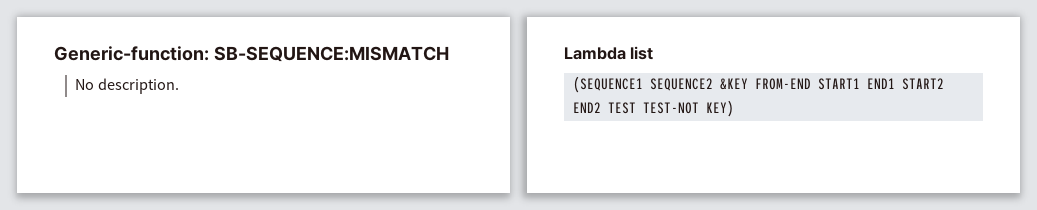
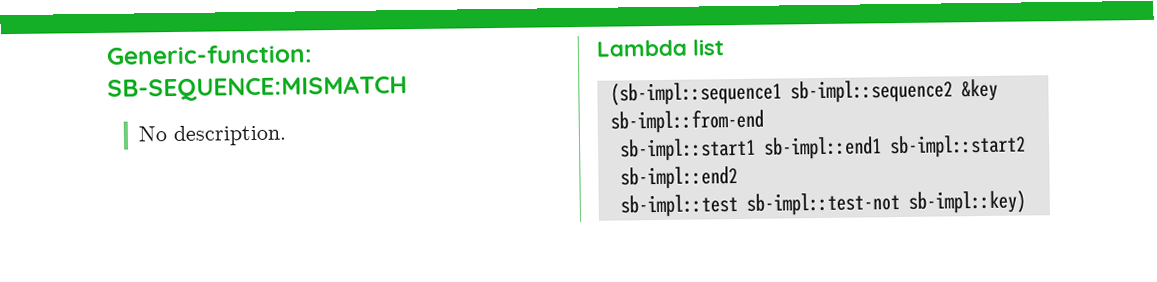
- (SEQUENCE1 SEQUENCE2 &KEY FROM-END START1 END1 START2 END2 TEST TEST-NOT KEY)
+ (sb-impl::sequence1 sb-impl::sequence2 &key sb-impl::from-end
+ sb-impl::start1 sb-impl::end1 sb-impl::start2 sb-impl::end2
+ sb-impl::test sb-impl::test-not sb-impl::key)

